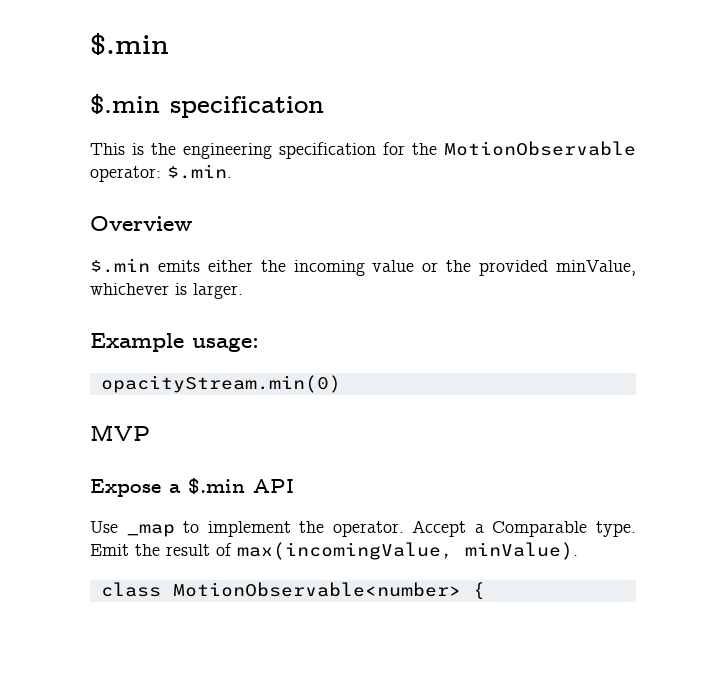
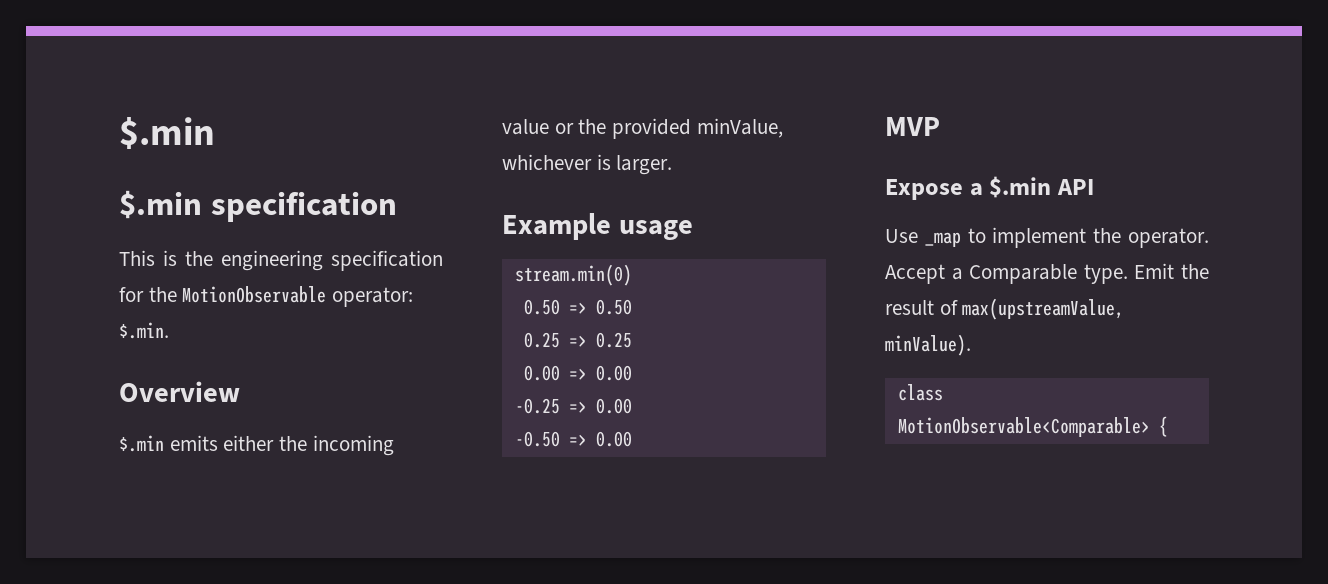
- Example usage:
- opacityStream.min(0)
+ Example usage
+ stream.min(0)
+ 0.50 => 0.50
+ 0.25 => 0.25
+ 0.00 => 0.00
+ -0.25 => 0.00
+ -0.50 => 0.00
- Emit the result of max(incomingValue, minValue).
+ Emit the result of max(upstreamValue, minValue).
- class MotionObservable<number> {
+ class MotionObservable<Comparable> {

